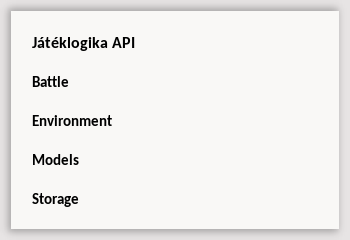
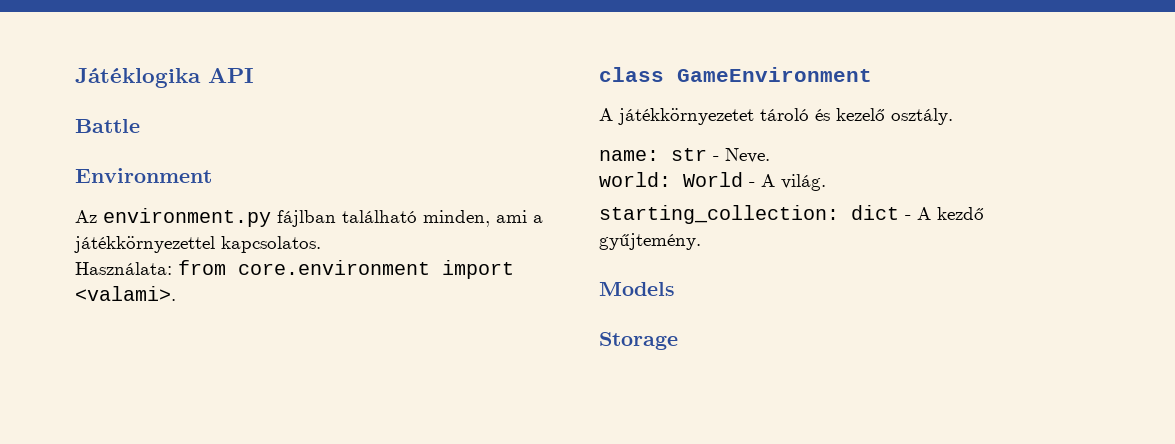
+ Az environment.py fájlban található minden, ami a játékkörnyezettel kapcsolatos.
+ Használata: from core.environment import <valami>.
+ class GameEnvironment
+ A játékkörnyezetet tároló és kezelő osztály.
+ name: str - Neve.
+ world: World - A világ.
+ starting_collection: dict - A kezdő gyűjtemény.

